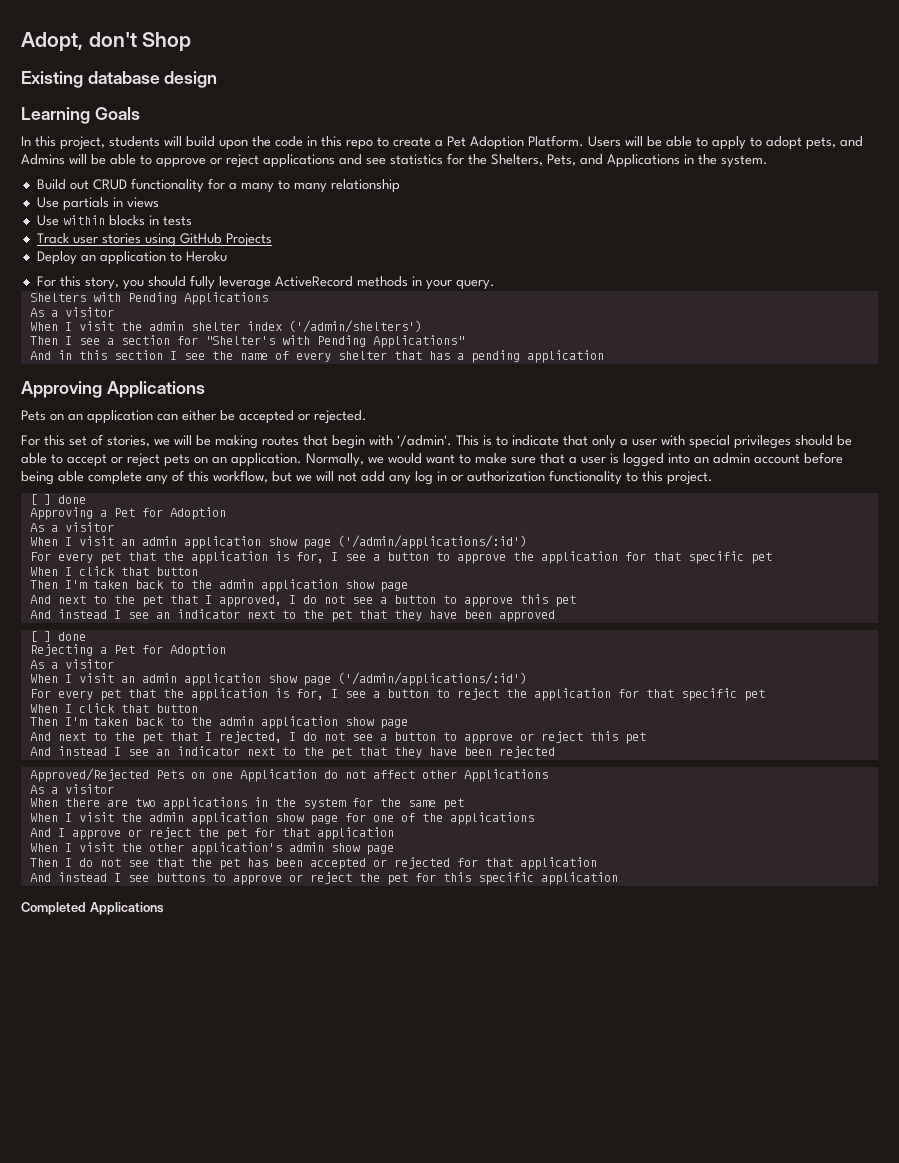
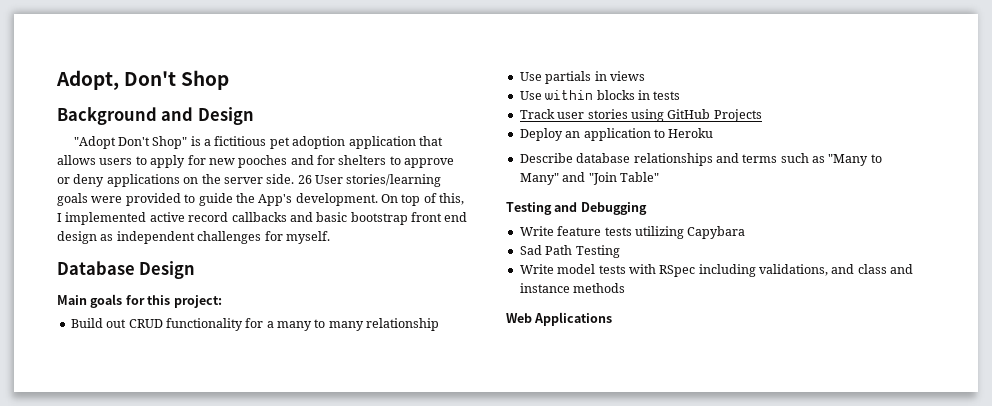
- Adopt, don't Shop
+ Adopt, Don't Shop
- Existing database design
- Learning Goals
- In this project, students will build upon the code in this repo to create a Pet Adoption Platform. Users will be able to apply to adopt pets, and Admins will be able to approve or reject applications and see statistics for the Shelters, Pets, and Applications in the system.
+ Background and Design
+ "Adopt Don't Shop" is a fictitious pet adoption application that allows users to apply for new pooches and for shelters to approve or deny applications on the server side. 26 User stories/learning goals were provided to guide the App's development. On top of this, I implemented active record callbacks and basic bootstrap front end design as independent challenges for myself.
+ Database Design
+ Main goals for this project:
- For this story, you should fully leverage ActiveRecord methods in your query.
- Shelters with Pending Applications
- As a visitor
- When I visit the admin shelter index ('/admin/shelters')
- Then I see a section for "Shelter's with Pending Applications"
- And in this section I see the name of every shelter that has a pending application
- Approving Applications
- Pets on an application can either be accepted or rejected.
- For this set of stories, we will be making routes that begin with '/admin'. This is to indicate that only a user with special privileges should be able to accept or reject pets on an application. Normally, we would want to make sure that a user is logged into an admin account before being able complete any of this workflow, but we will not add any log in or authorization functionality to this project.
- [ ] done
- Approving a Pet for Adoption
- As a visitor
- When I visit an admin application show page ('/admin/applications/:id')
- For every pet that the application is for, I see a button to approve the application for that specific pet
- When I click that button
- Then I'm taken back to the admin application show page
- And next to the pet that I approved, I do not see a button to approve this pet
- And instead I see an indicator next to the pet that they have been approved
- [ ] done
- Rejecting a Pet for Adoption
- As a visitor
- When I visit an admin application show page ('/admin/applications/:id')
- For every pet that the application is for, I see a button to reject the application for that specific pet
- When I click that button
- Then I'm taken back to the admin application show page
- And next to the pet that I rejected, I do not see a button to approve or reject this pet
- And instead I see an indicator next to the pet that they have been rejected
- Approved/Rejected Pets on one Application do not affect other Applications
- As a visitor
- When there are two applications in the system for the same pet
- When I visit the admin application show page for one of the applications
- And I approve or reject the pet for that application
- When I visit the other application's admin show page
- Then I do not see that the pet has been accepted or rejected for that application
- And instead I see buttons to approve or reject the pet for this specific application
- Completed Applications
+ Describe database relationships and terms such as "Many to Many" and "Join Table"
+ Testing and Debugging
+ Write feature tests utilizing Capybara
+ Sad Path Testing
+ Write model tests with RSpec including validations, and class and instance methods
+ Web Applications

